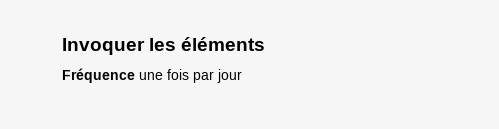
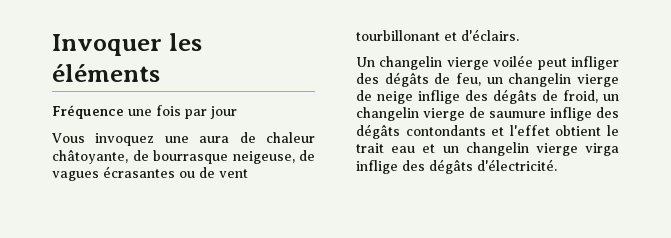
+ Vous invoquez une aura de chaleur châtoyante, de bourrasque neigeuse, de vagues écrasantes ou de vent tourbillonant et d'éclairs.
+ Un changelin vierge voilée peut infliger des dégâts de feu, un changelin vierge de neige inflige des dégâts de froid, un changelin vierge de saumure inflige des dégâts contondants et l'effet obtient le trait eau et un changelin vierge virga inflige des dégâts d'électricité.

